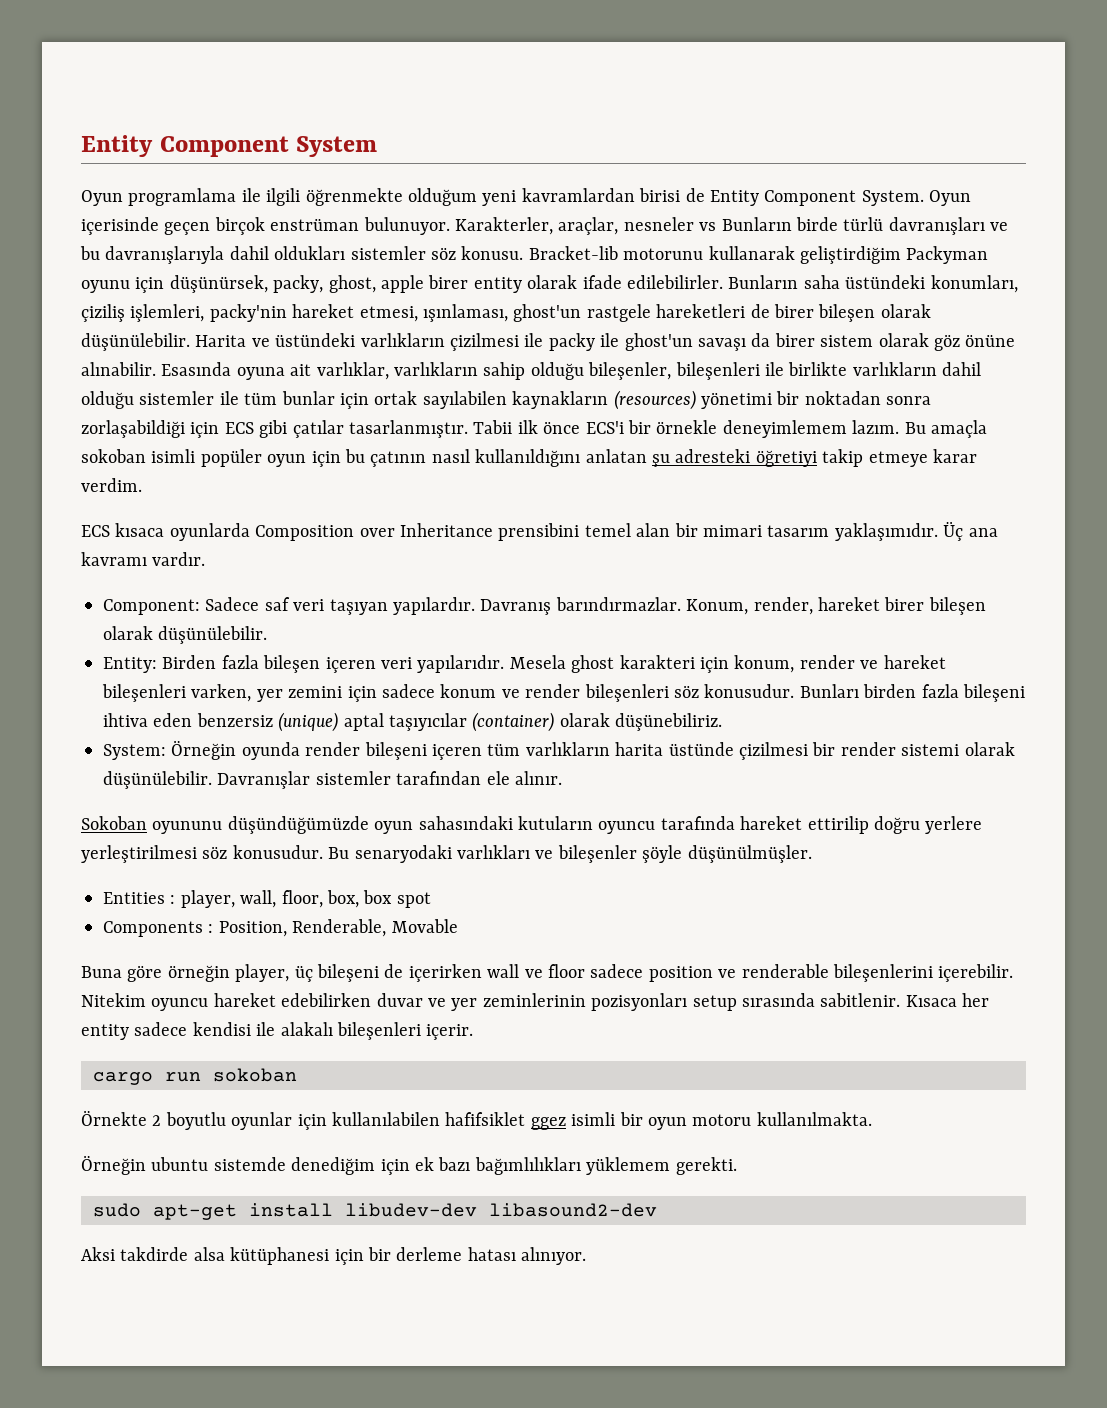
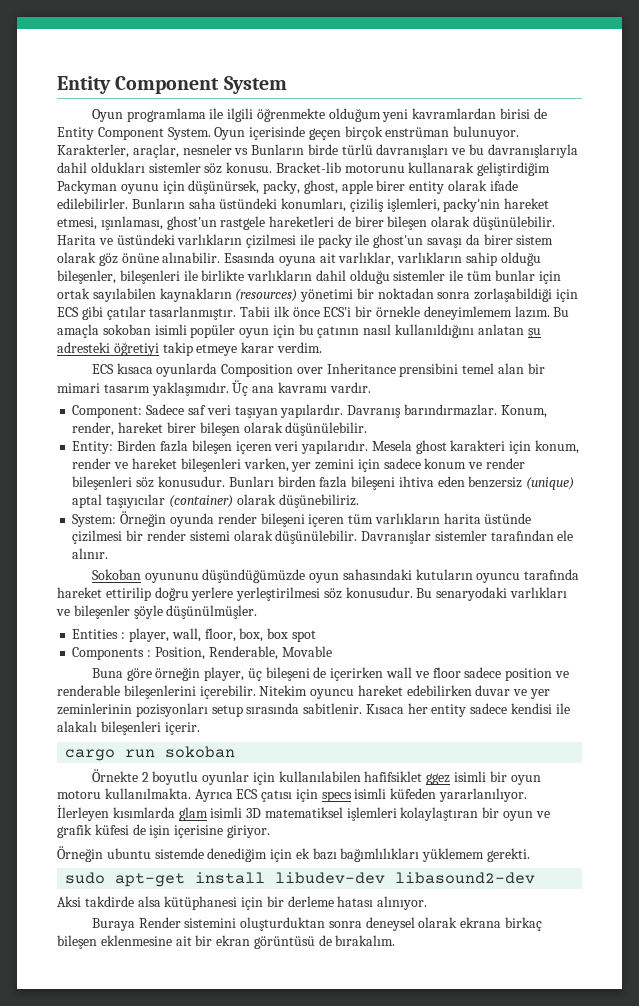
+ Ayrıca ECS çatısı için specs isimli küfeden yararlanılıyor. İlerleyen kısımlarda glam isimli 3D matematiksel işlemleri kolaylaştıran bir oyun ve grafik küfesi de işin içerisine giriyor.
+ Buraya Render sistemini oluşturduktan sonra deneysel olarak ekrana birkaç bileşen eklenmesine ait bir ekran görüntüsü de bırakalım.

